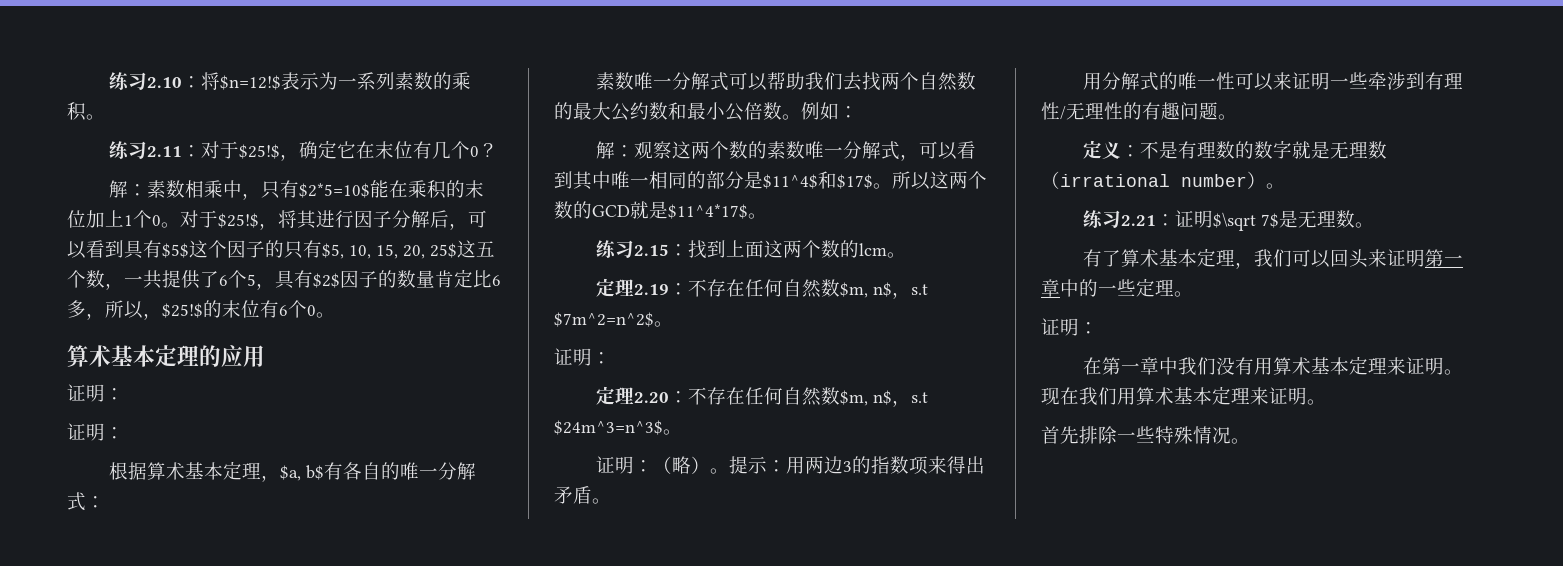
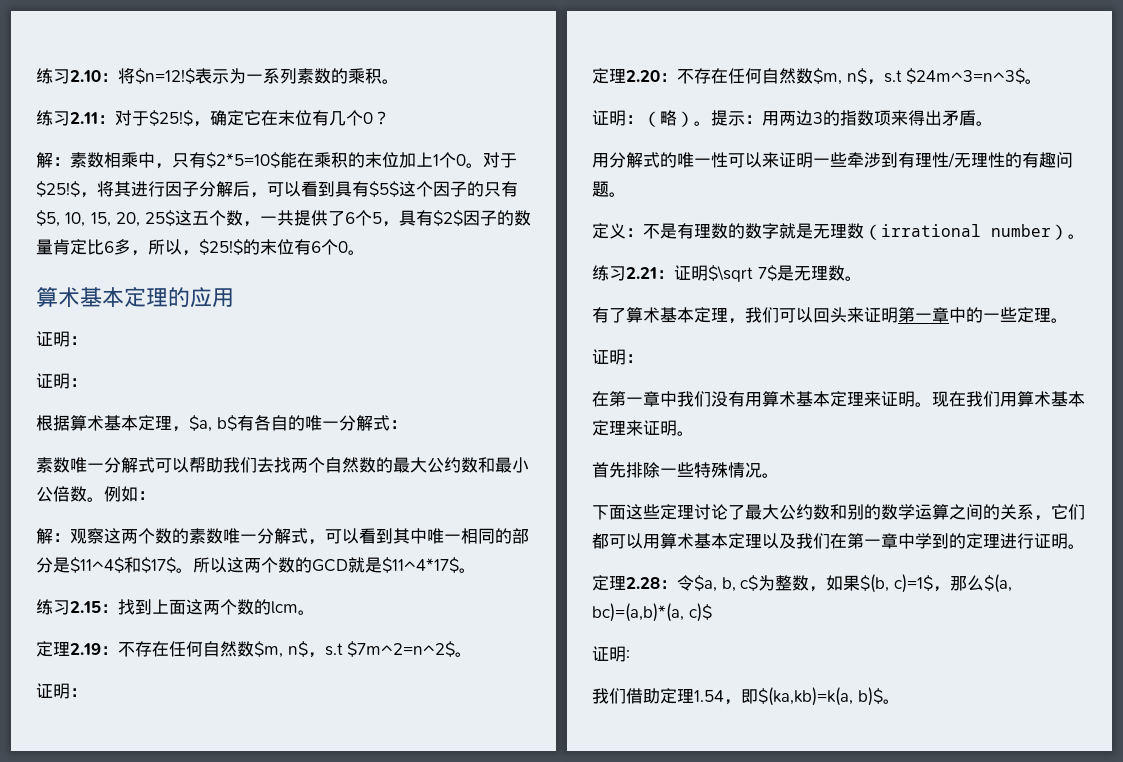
+ 下面这些定理讨论了最大公约数和别的数学运算之间的关系，它们都可以用算术基本定理以及我们在第一章中学到的定理进行证明。
+ 定理2.28：令$a, b, c$为整数，如果$(b, c)=1$，那么$(a, bc)=(a,b)*(a, c)$
+ 证明:
+ 我们借助定理1.54，即$(ka,kb)=k(a, b)$。

